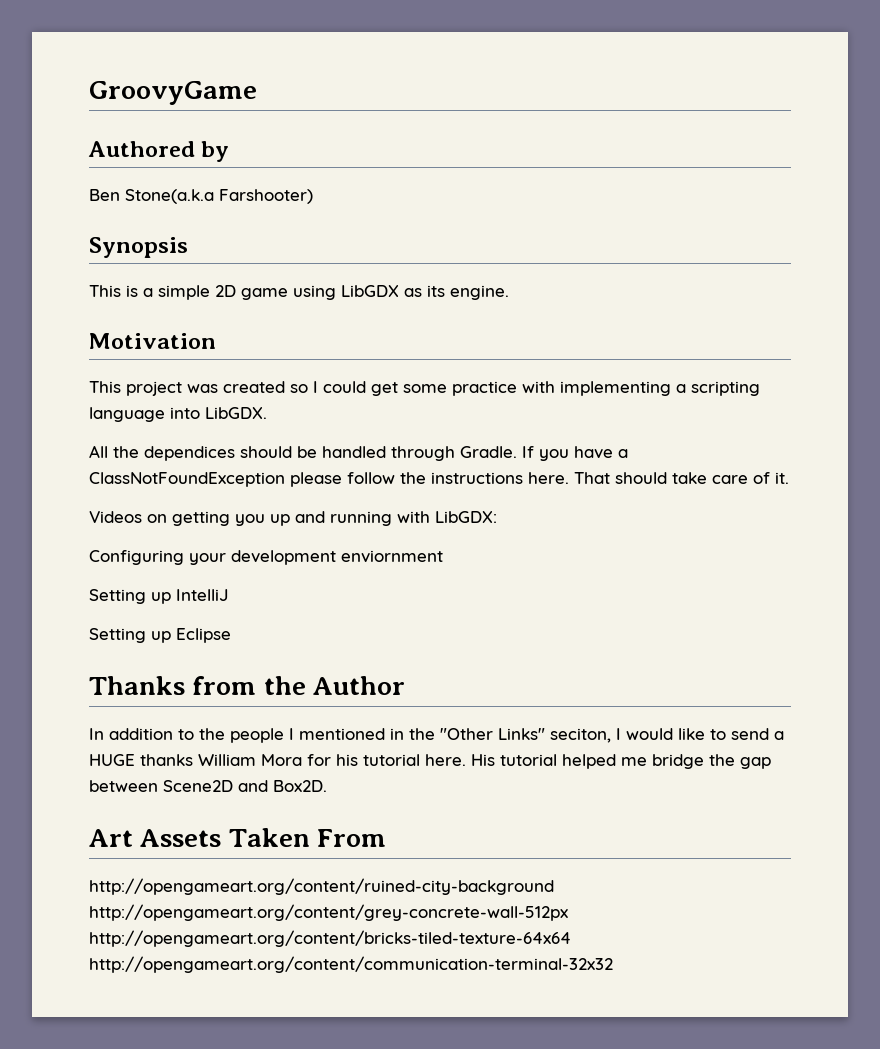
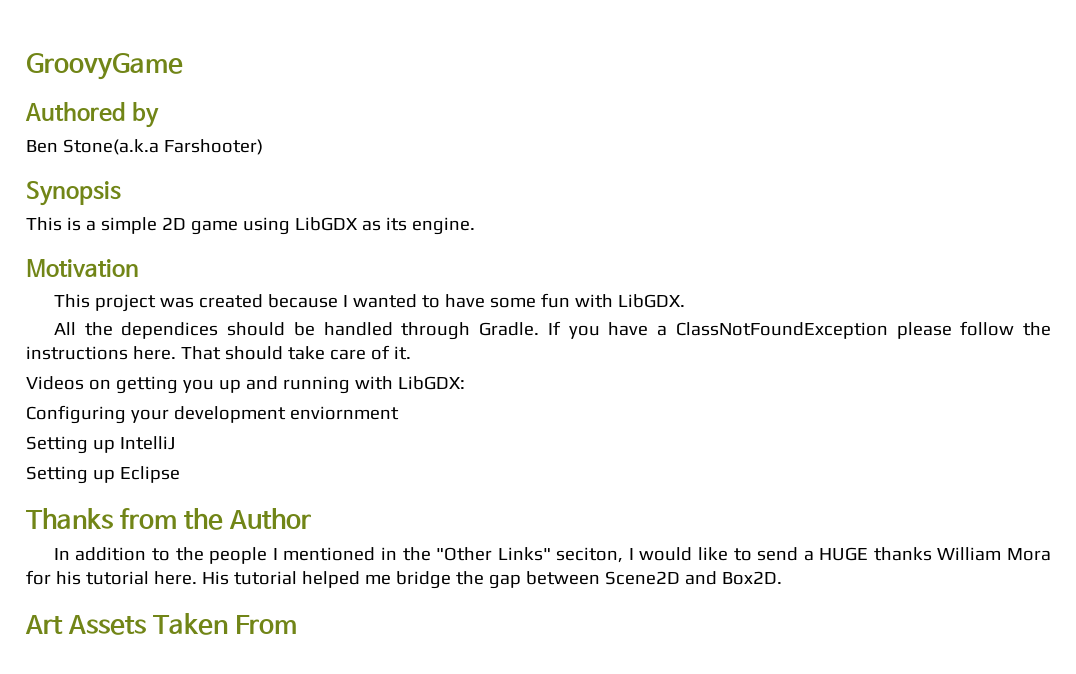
- This project was created so I could get some practice with implementing a scripting language into LibGDX.
+ This project was created because I wanted to have some fun with LibGDX.
- http://opengameart.org/content/ruined-city-background http://opengameart.org/content/grey-concrete-wall-512px http://opengameart.org/content/bricks-tiled-texture-64x64 http://opengameart.org/content/communication-terminal-32x32

